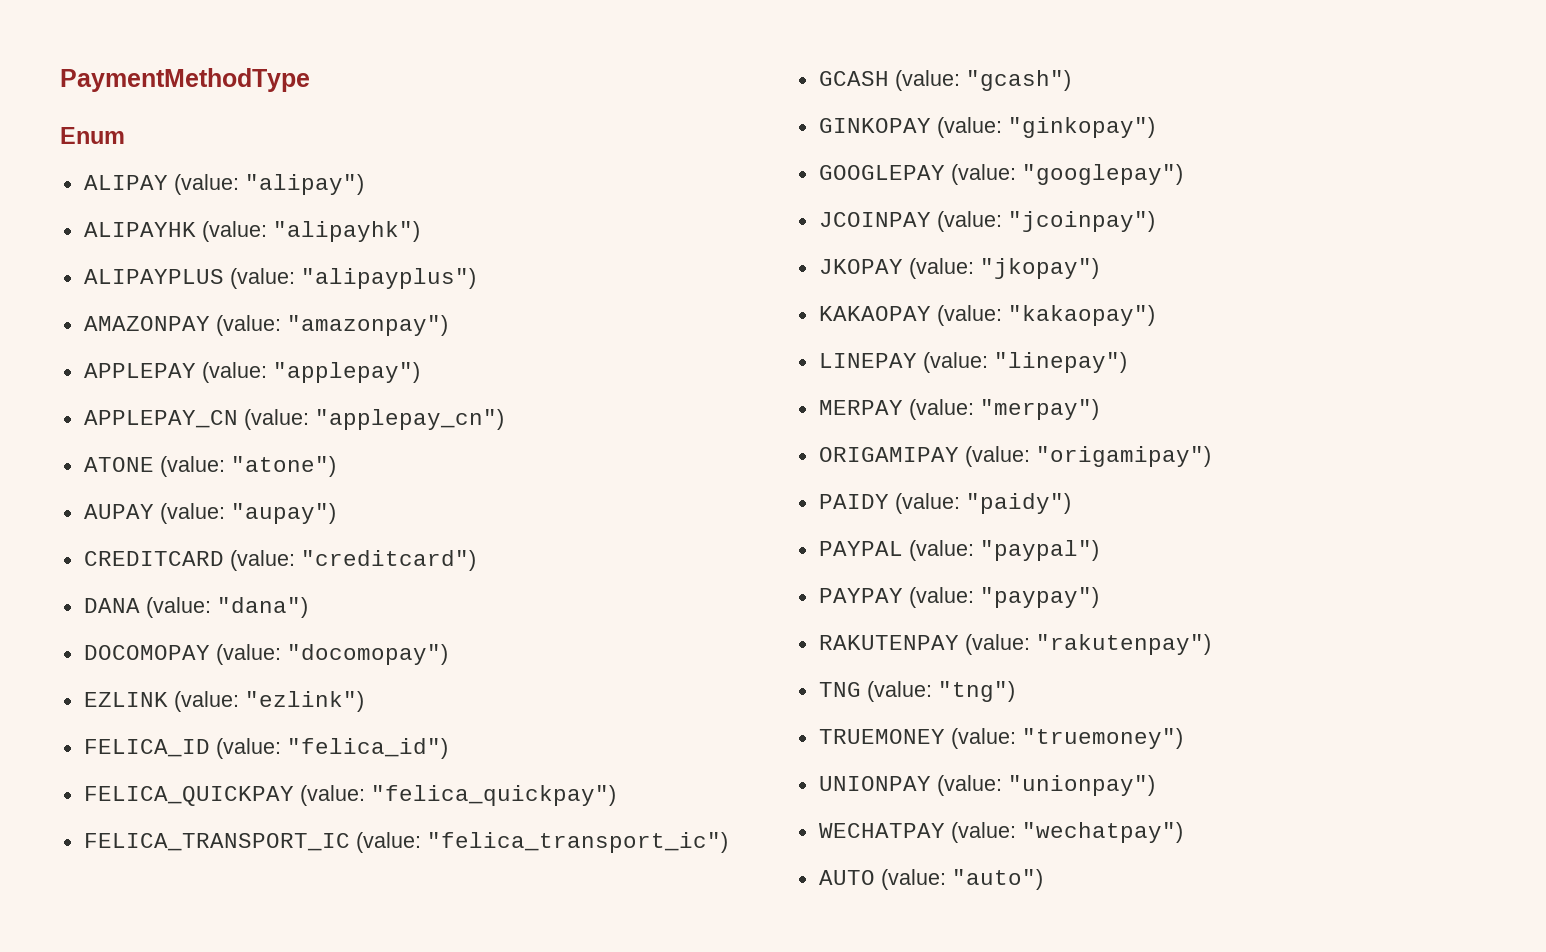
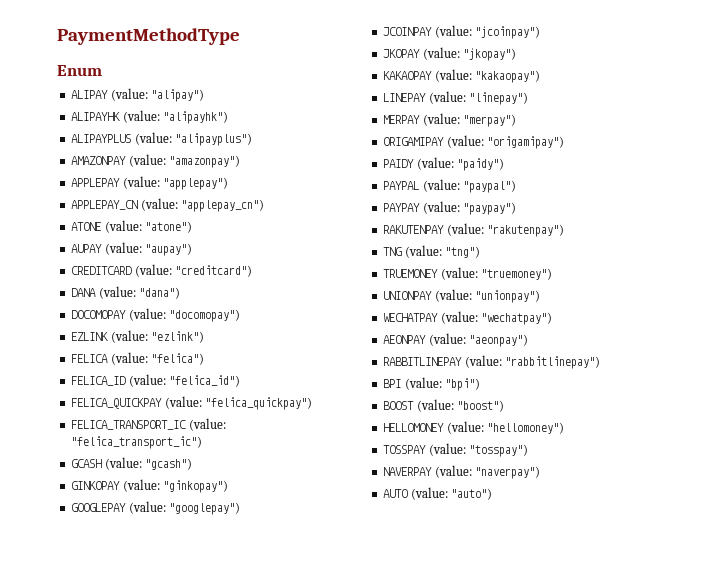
+ FELICA (value: "felica")
+ AEONPAY (value: "aeonpay")
+ RABBITLINEPAY (value: "rabbitlinepay")
+ BPI (value: "bpi")
+ BOOST (value: "boost")
+ HELLOMONEY (value: "hellomoney")
+ TOSSPAY (value: "tosspay")
+ NAVERPAY (value: "naverpay")

